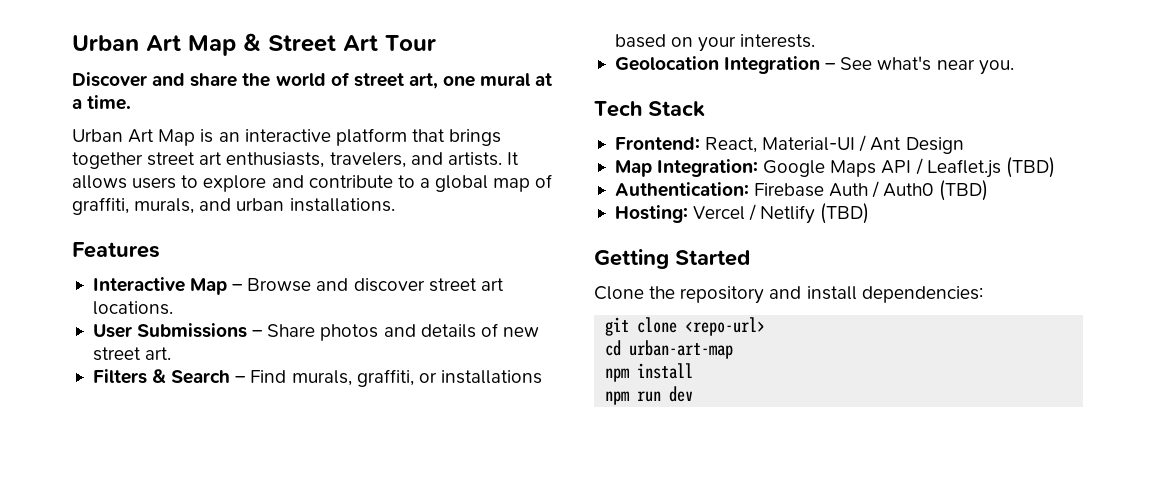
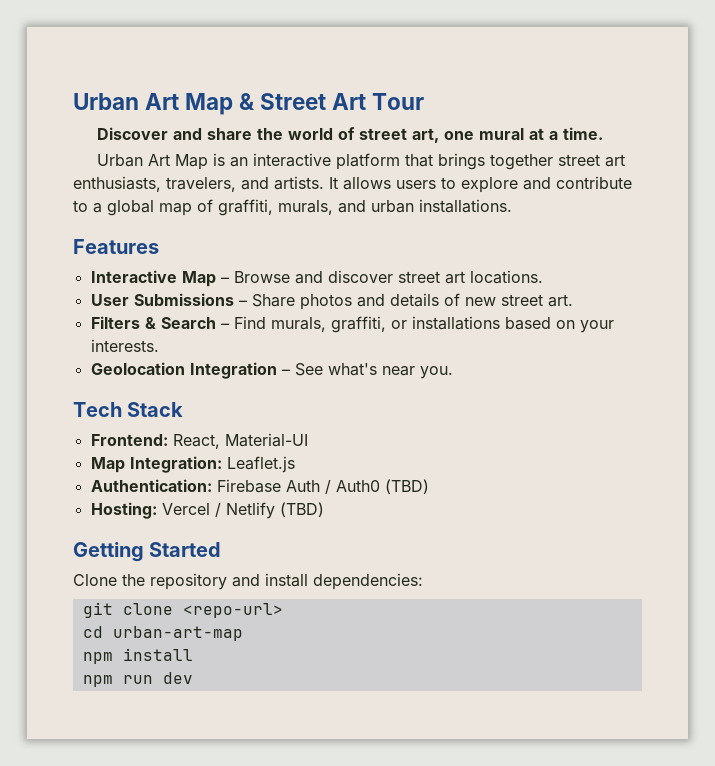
- Frontend: React, Material-UI / Ant Design
+ Frontend: React, Material-UI
- Map Integration: Google Maps API / Leaflet.js (TBD)
+ Map Integration: Leaflet.js

